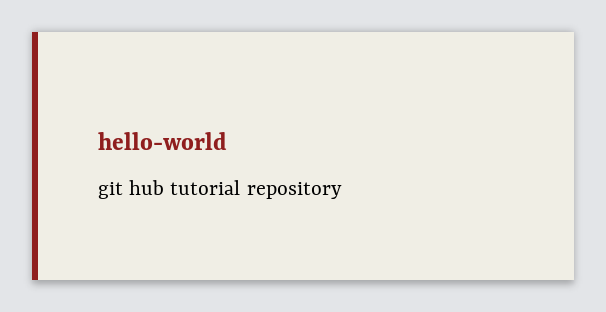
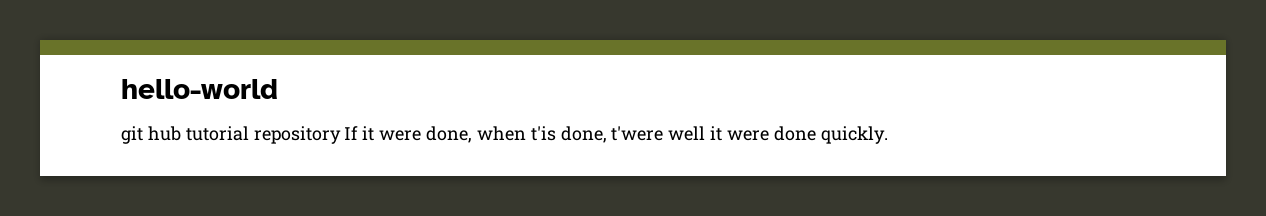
- git hub tutorial repository
+ git hub tutorial repository If it were done, when t'is done, t'were well it were done quickly.

